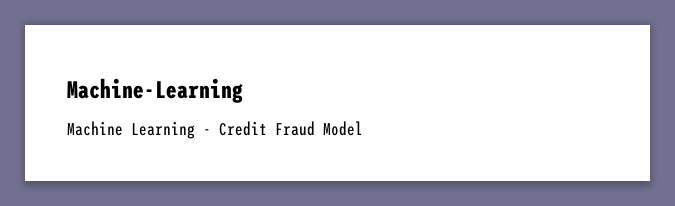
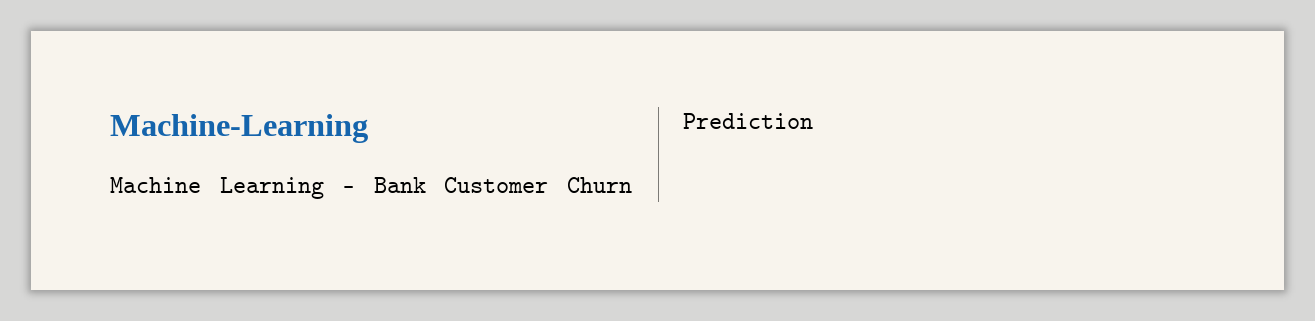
- Machine Learning - Credit Fraud Model
+ Machine Learning - Bank Customer Churn Prediction

